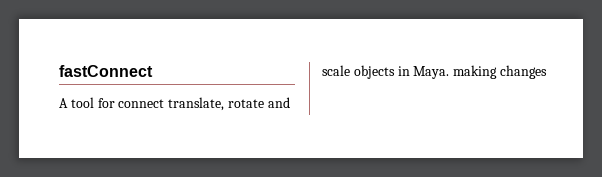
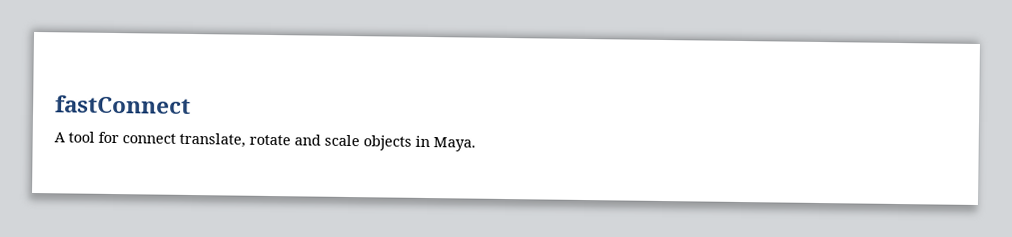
- A tool for connect translate, rotate and scale objects in Maya. making changes
+ A tool for connect translate, rotate and scale objects in Maya.

